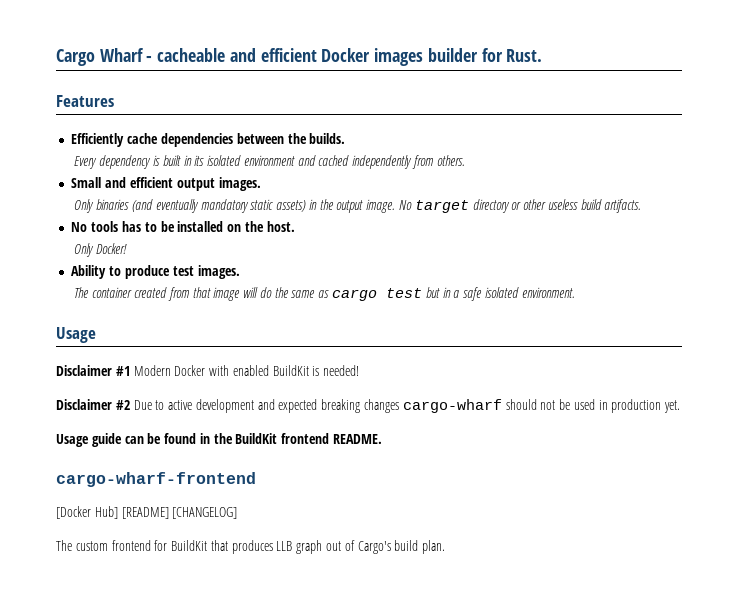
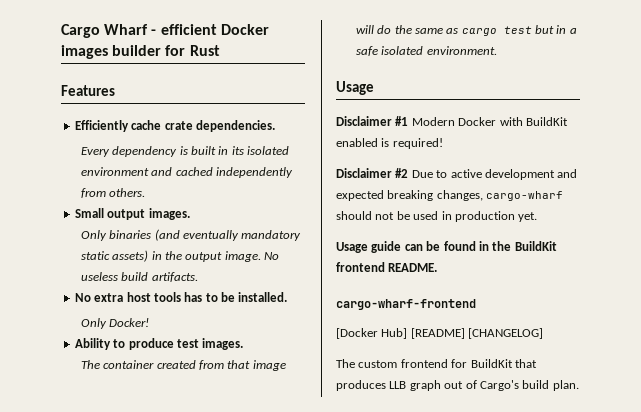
- Cargo Wharf - cacheable and efficient Docker images builder for Rust.
+ Cargo Wharf - efficient Docker images builder for Rust
- Efficiently cache dependencies between the builds.
+ Efficiently cache crate dependencies.
- Small and efficient output images.
+ Small output images.
- No target directory or other useless build artifacts.
+ No useless build artifacts.
- No tools has to be installed on the host.
+ No extra host tools has to be installed.
- Disclaimer #1 Modern Docker with enabled BuildKit is needed!
+ Disclaimer #1 Modern Docker with BuildKit enabled is required!
- Disclaimer #2 Due to active development and expected breaking changes cargo-wharf should not be used in production yet.
+ Disclaimer #2 Due to active development and expected breaking changes, cargo-wharf should not be used in production yet.

